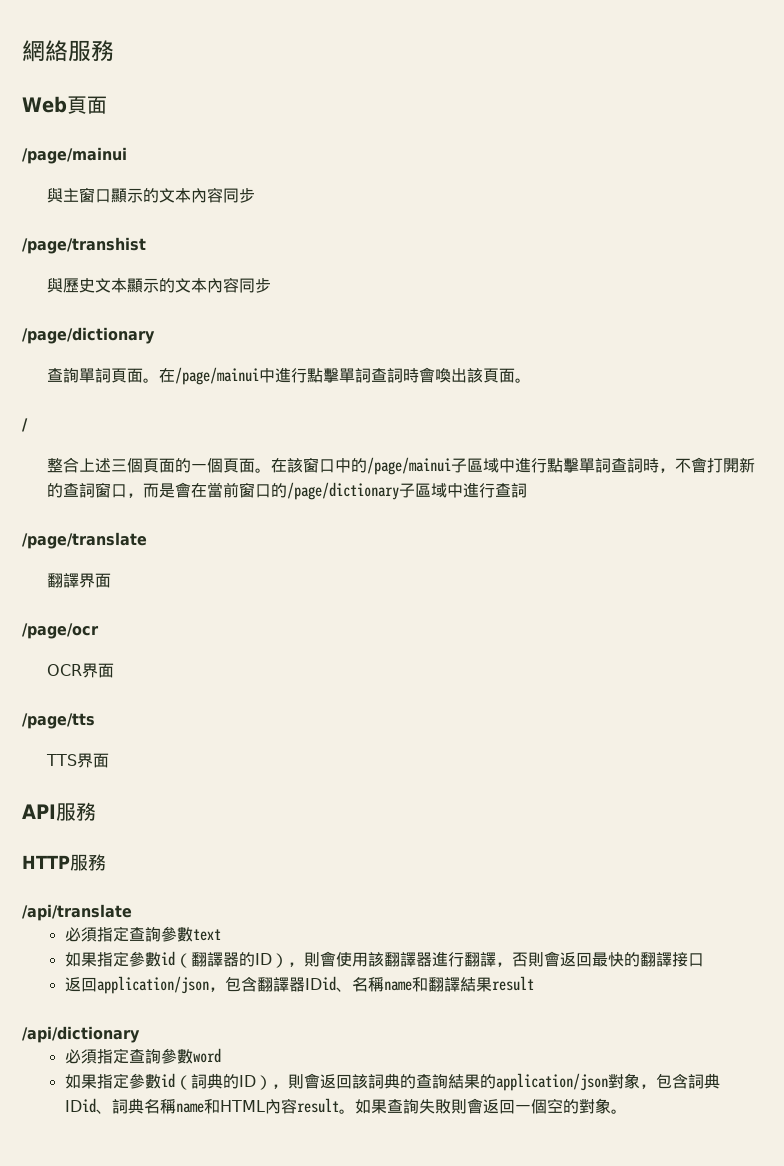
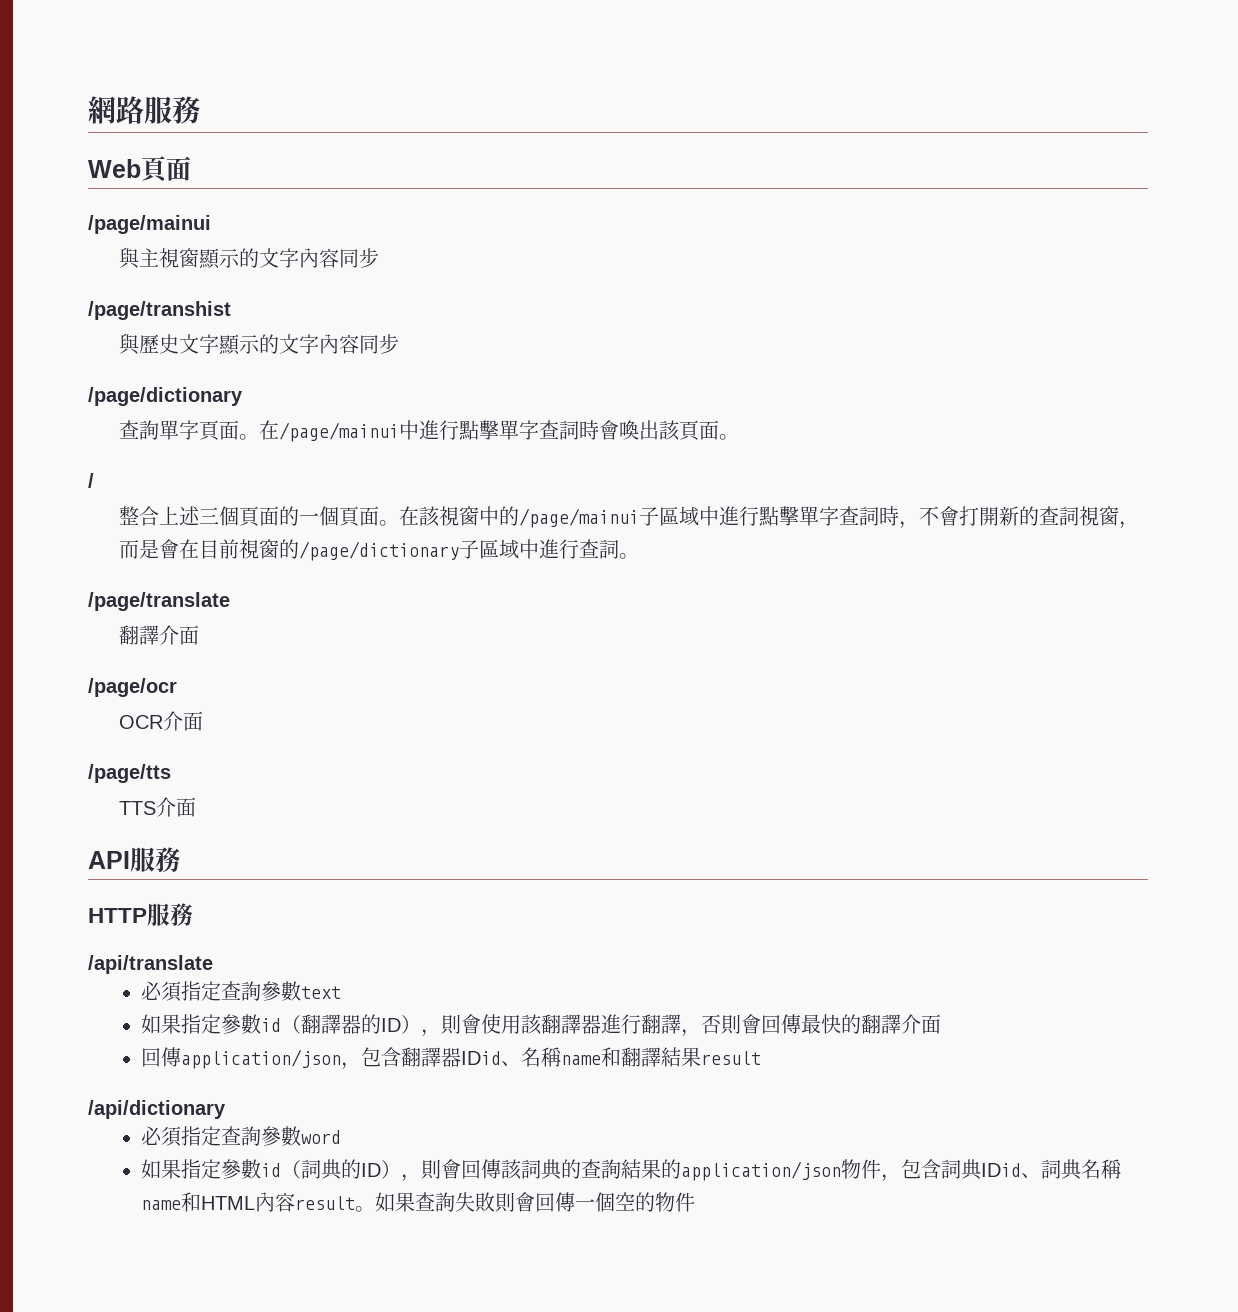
- 網絡服務
+ 網路服務
- 與主窗口顯示的文本內容同步
+ 與主視窗顯示的文字內容同步
- 與歷史文本顯示的文本內容同步
+ 與歷史文字顯示的文字內容同步
- 查詢單詞頁面。
+ 查詢單字頁面。
- 在/page/mainui中進行點擊單詞查詞時會喚出該頁面。
+ 在/page/mainui中進行點擊單字查詞時會喚出該頁面。
- 在該窗口中的/page/mainui子區域中進行點擊單詞查詞時，不會打開新的查詞窗口，而是會在當前窗口的/page/dictionary子區域中進行查詞
+ 在該視窗中的/page/mainui子區域中進行點擊單字查詞時，不會打開新的查詞視窗，而是會在目前視窗的/page/dictionary子區域中進行查詞。
  /page/translate
- 翻譯界面
+ 翻譯介面
- OCR界面
+ OCR介面
- TTS界面
+ TTS介面
- 如果指定參數id（翻譯器的ID），則會使用該翻譯器進行翻譯，否則會返回最快的翻譯接口
- 返回application/json，包含翻譯器IDid、名稱name和翻譯結果result
+ 如果指定參數id（翻譯器的ID），則會使用該翻譯器進行翻譯，否則會回傳最快的翻譯介面
+ 回傳application/json，包含翻譯器IDid、名稱name和翻譯結果result
- 如果指定參數id（詞典的ID），則會返回該詞典的查詢結果的application/json對象，包含詞典IDid、詞典名稱name和HTML內容result。
+ 如果指定參數id（詞典的ID），則會回傳該詞典的查詢結果的application/json物件，包含詞典IDid、詞典名稱name和HTML內容result。
- 如果查詢失敗則會返回一個空的對象。
+ 如果查詢失敗則會回傳一個空的物件

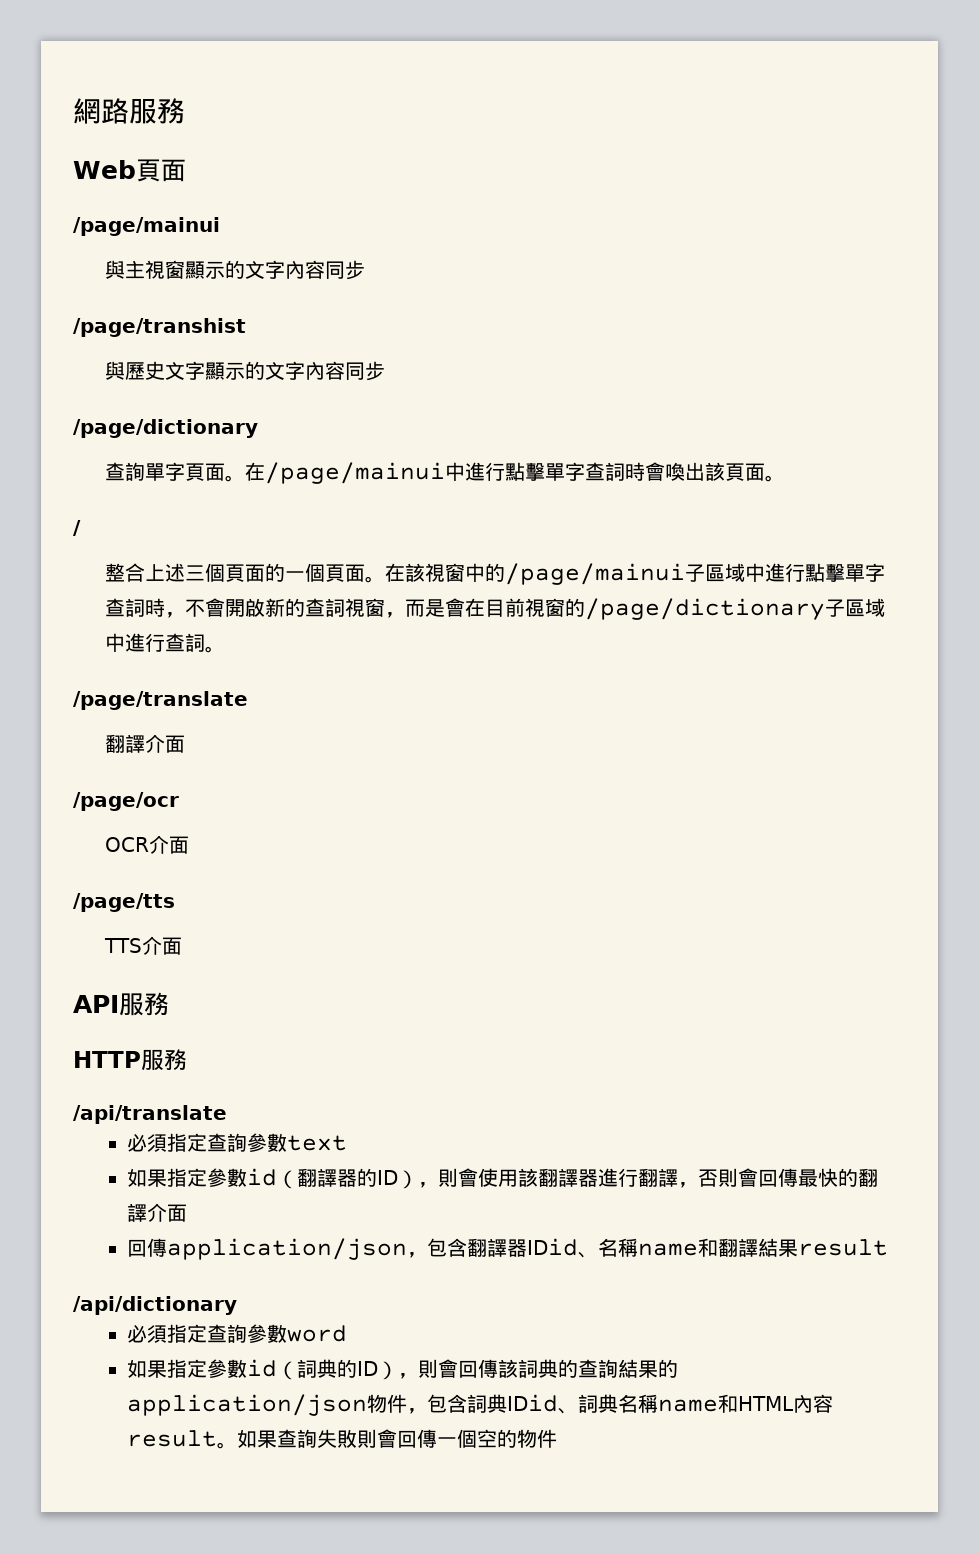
- 在該視窗中的/page/mainui子區域中進行點擊單字查詞時，不會打開新的查詞視窗，而是會在目前視窗的/page/dictionary子區域中進行查詞。
+ 在該視窗中的/page/mainui子區域中進行點擊單字查詞時，不會開啟新的查詞視窗，而是會在目前視窗的/page/dictionary子區域中進行查詞。

